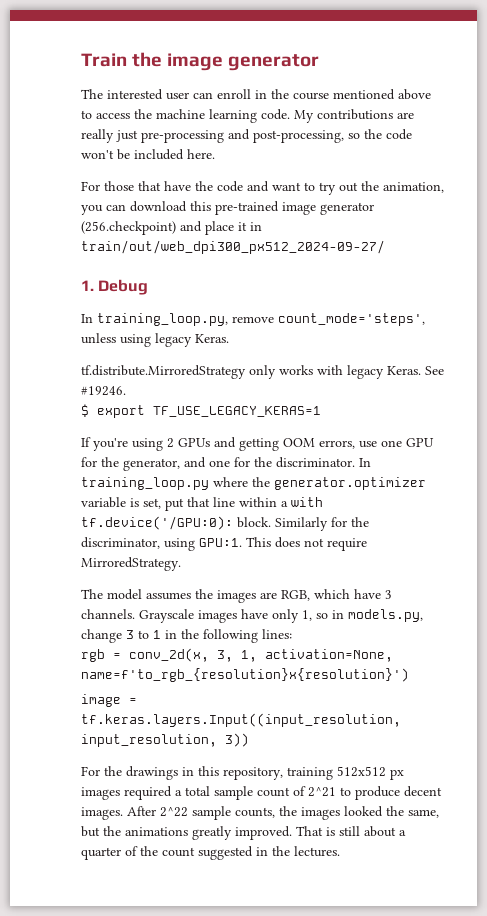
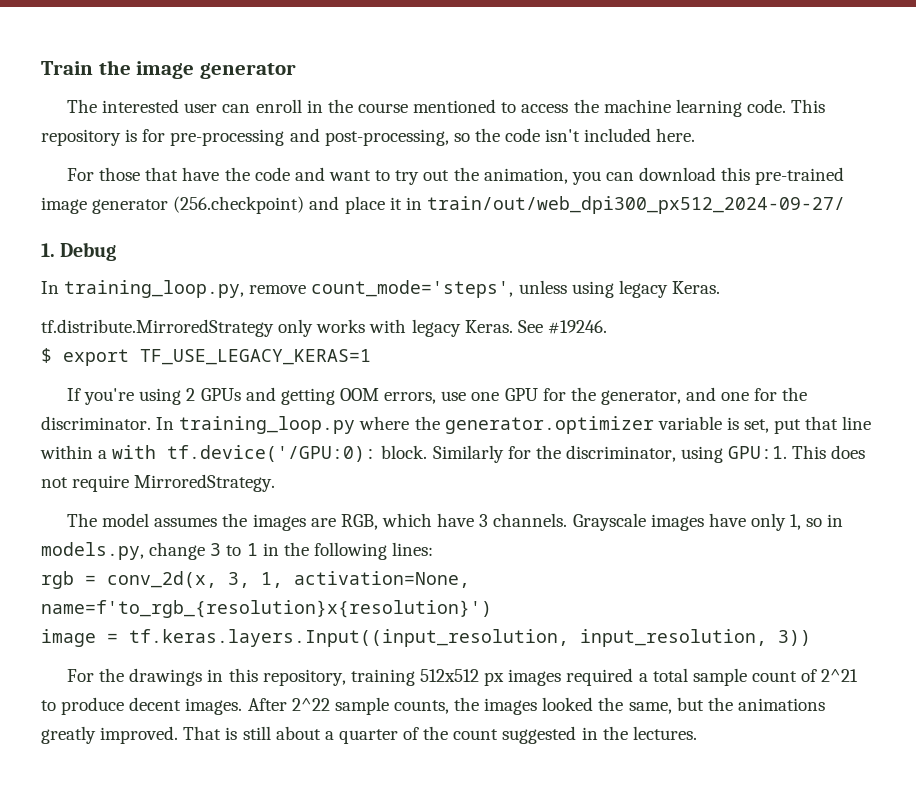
- The interested user can enroll in the course mentioned above to access the machine learning code.
+ The interested user can enroll in the course mentioned to access the machine learning code.
- My contributions are really just pre-processing and post-processing, so the code won't be included here.
+ This repository is for pre-processing and post-processing, so the code isn't included here.

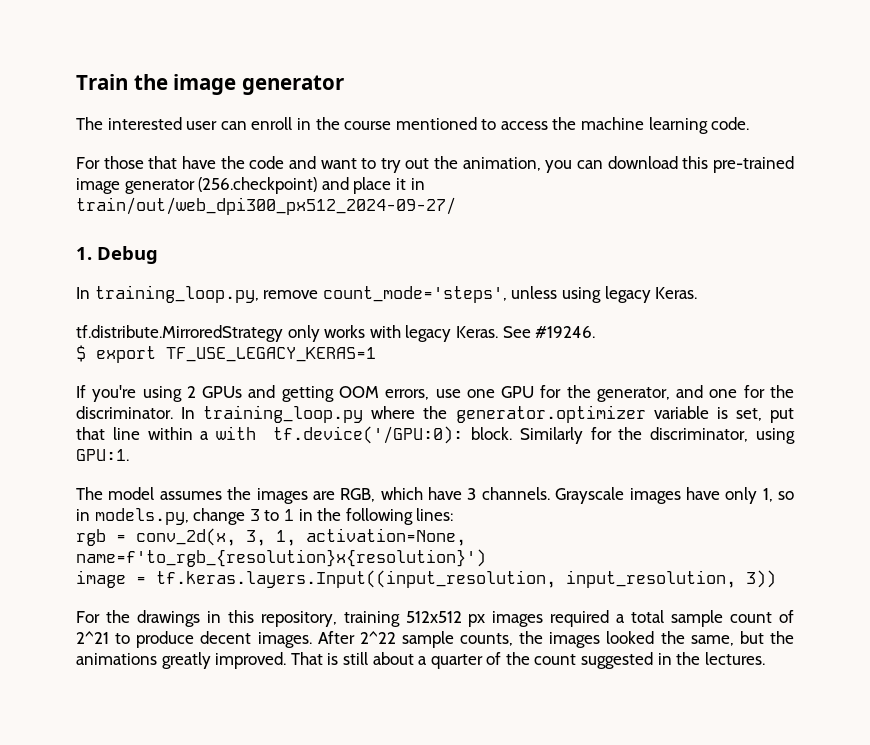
- This repository is for pre-processing and post-processing, so the code isn't included here.
- This does not require MirroredStrategy.

